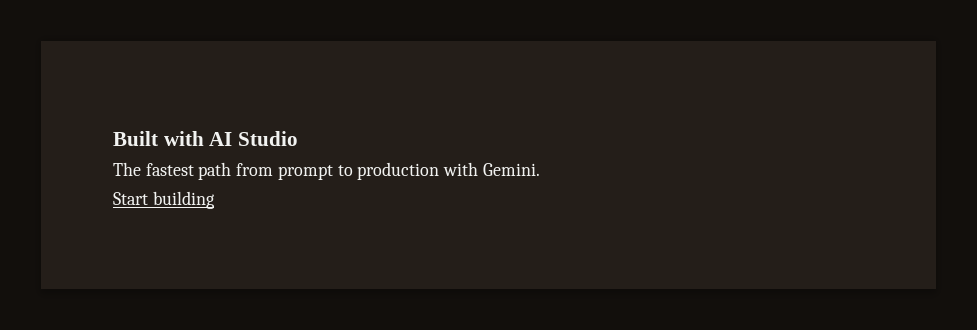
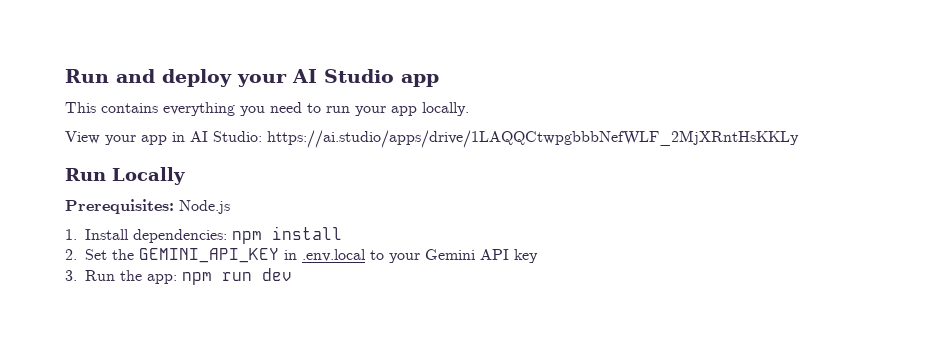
- Built with AI Studio
- The fastest path from prompt to production with Gemini.
- Start building
+ Run and deploy your AI Studio app
+ This contains everything you need to run your app locally.
+ View your app in AI Studio: https://ai.studio/apps/drive/1LAQQCtwpgbbbNefWLF_2MjXRntHsKKLy
+ Run Locally
+ Prerequisites: Node.js
+ 1. Install dependencies: npm install
+ 2. Set the GEMINI_API_KEY in .env.local to your Gemini API key
+ 3. Run the app: npm run dev

